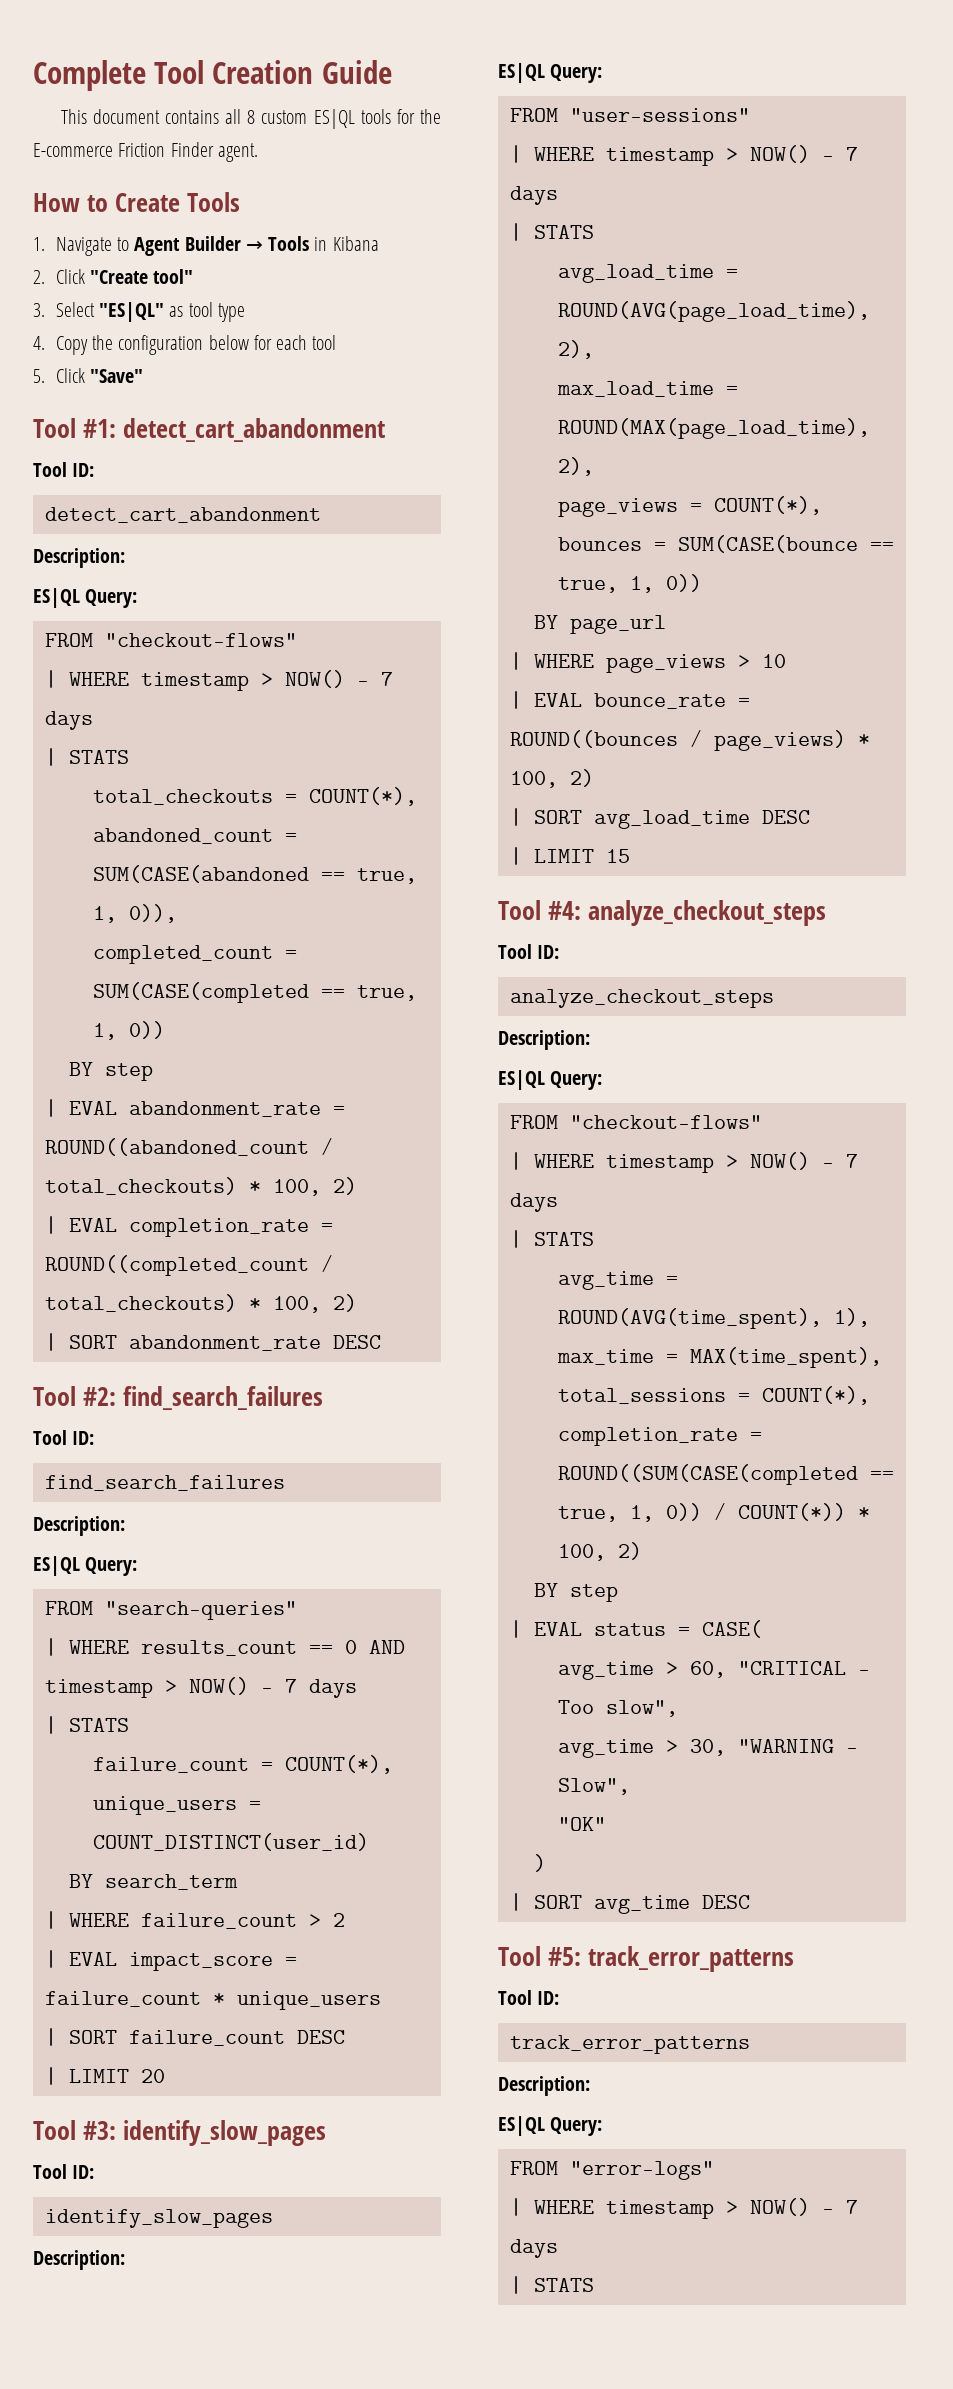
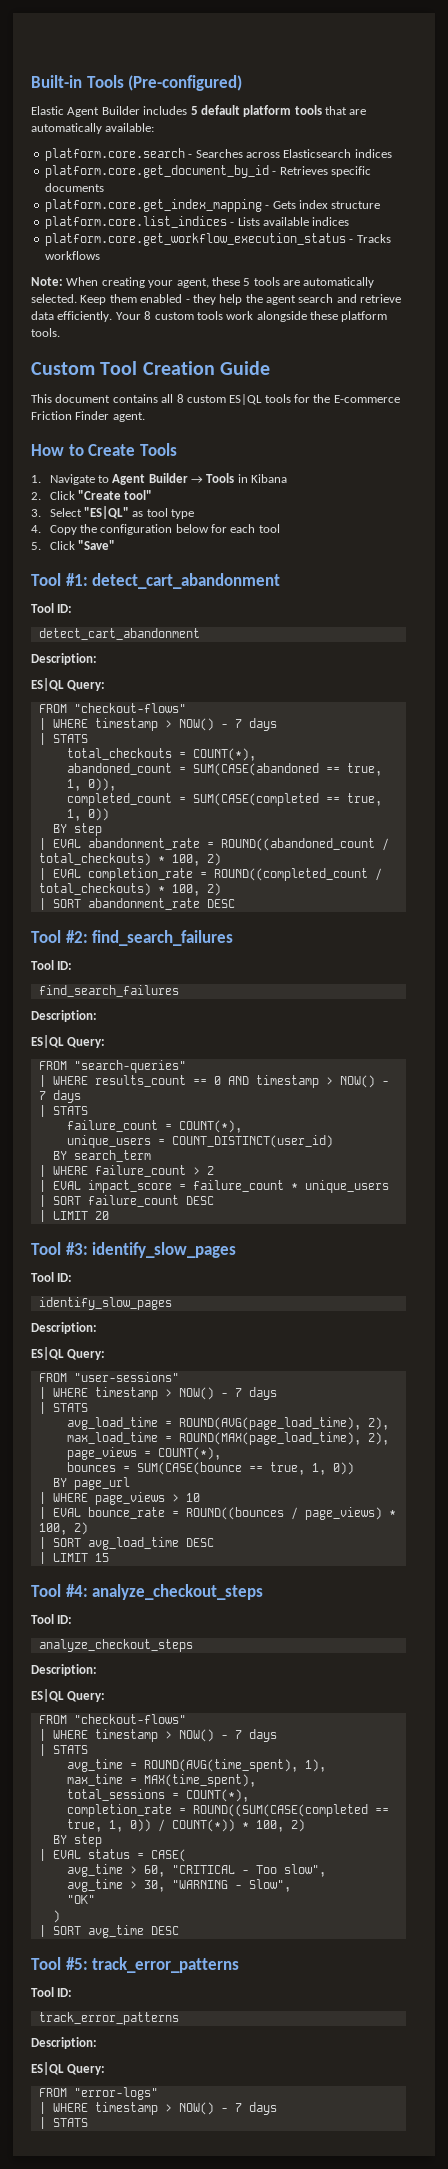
- Complete Tool Creation Guide
+ Built-in Tools (Pre-configured)
+ Elastic Agent Builder includes 5 default platform tools that are automatically available:
+ platform.core.search - Searches across Elasticsearch indices
+ platform.core.get_document_by_id - Retrieves specific documents
+ platform.core.get_index_mapping - Gets index structure
+ platform.core.list_indices - Lists available indices
+ platform.core.get_workflow_execution_status - Tracks workflows
+ Note: When creating your agent, these 5 tools are automatically selected. Keep them enabled - they help the agent search and retrieve data efficiently. Your 8 custom tools work alongside these platform tools.
+ Custom Tool Creation Guide

